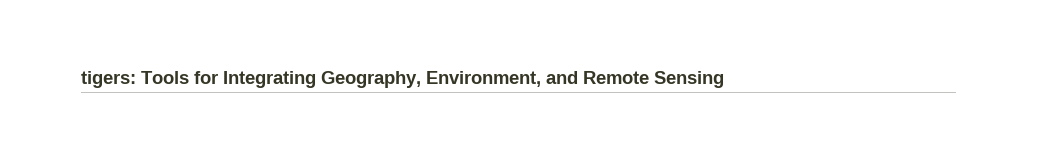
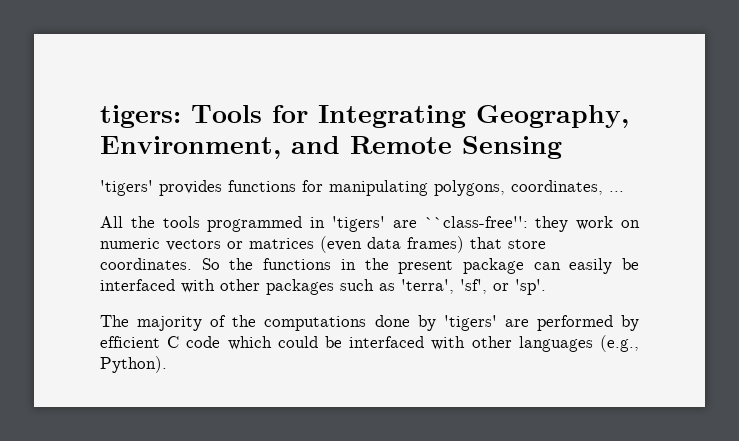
+ 'tigers' provides functions for manipulating polygons, coordinates, ...
+ All the tools programmed in 'tigers' are ``class-free'': they work on numeric vectors or matrices (even data frames) that store coordinates. So the functions in the present package can easily be interfaced with other packages such as 'terra', 'sf', or 'sp'.
+ The majority of the computations done by 'tigers' are performed by efficient C code which could be interfaced with other languages (e.g., Python).

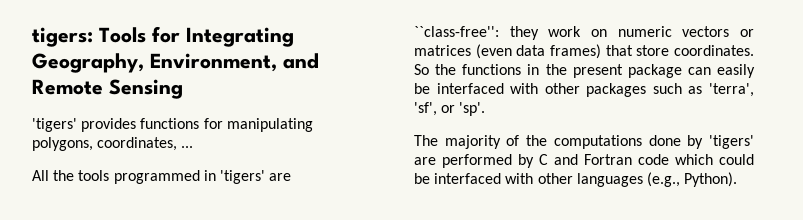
- The majority of the computations done by 'tigers' are performed by efficient C code which could be interfaced with other languages (e.g., Python).
+ The majority of the computations done by 'tigers' are performed by C and Fortran code which could be interfaced with other languages (e.g., Python).

